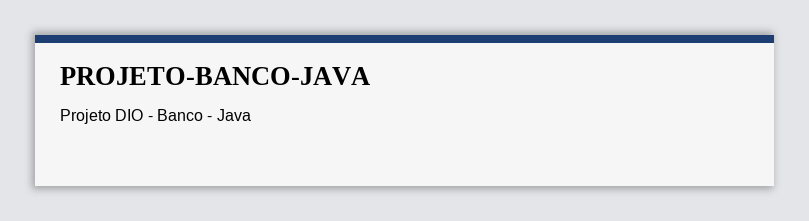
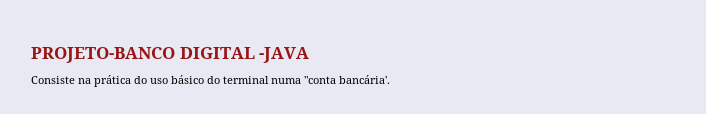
- PROJETO-BANCO-JAVA
- Projeto DIO - Banco - Java
+ PROJETO-BANCO DIGITAL -JAVA
+ Consiste na prática do uso básico do terminal numa "conta bancária'.

